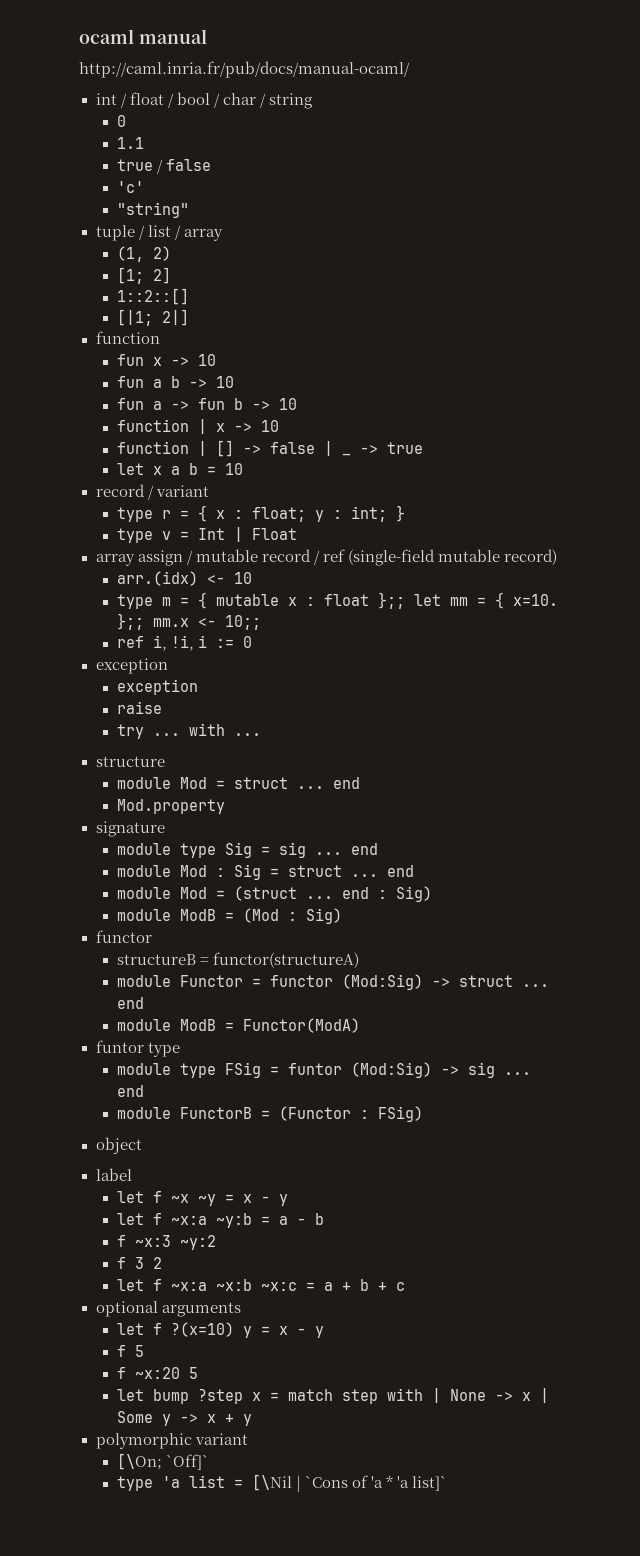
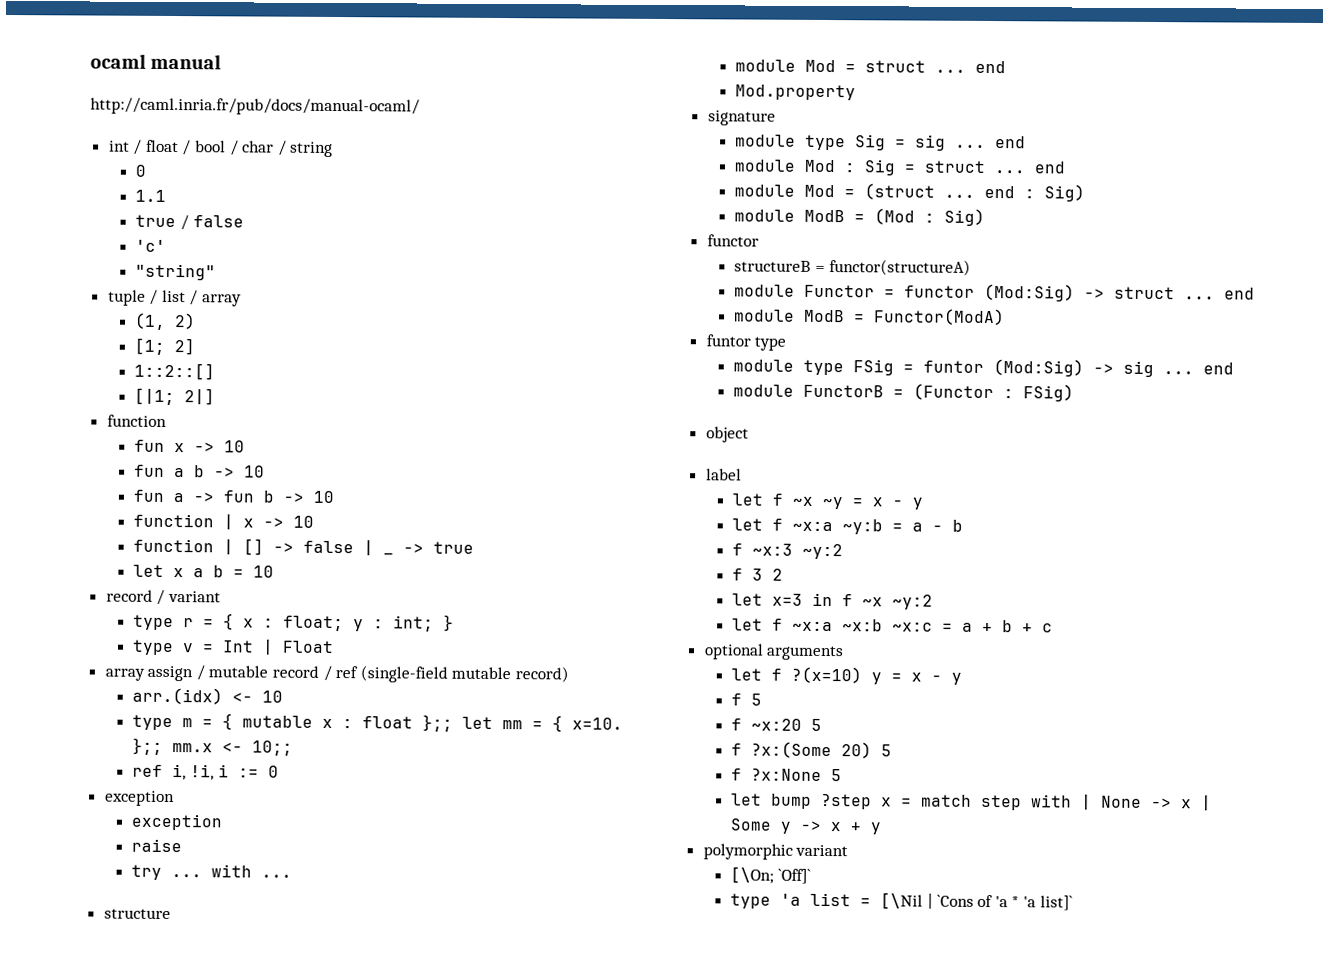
+ let x=3 in f ~x ~y:2
+ f ?x:(Some 20) 5
+ f ?x:None 5

